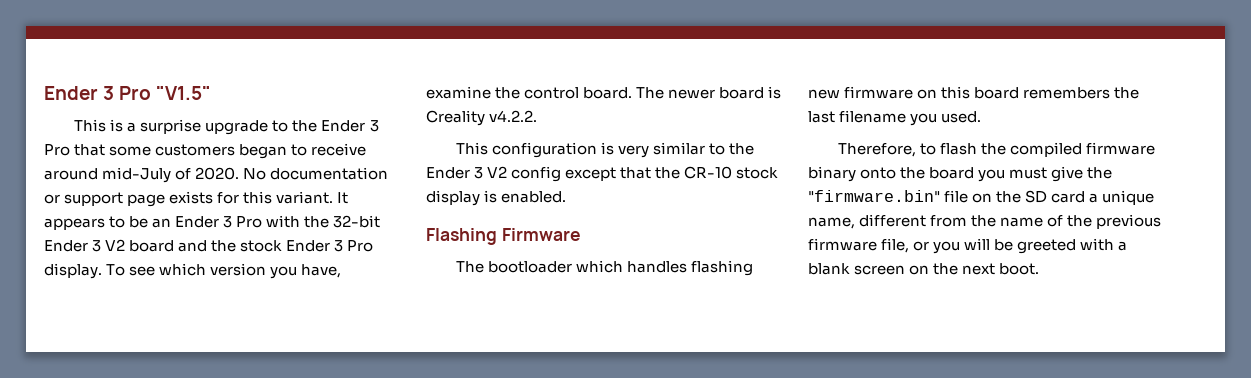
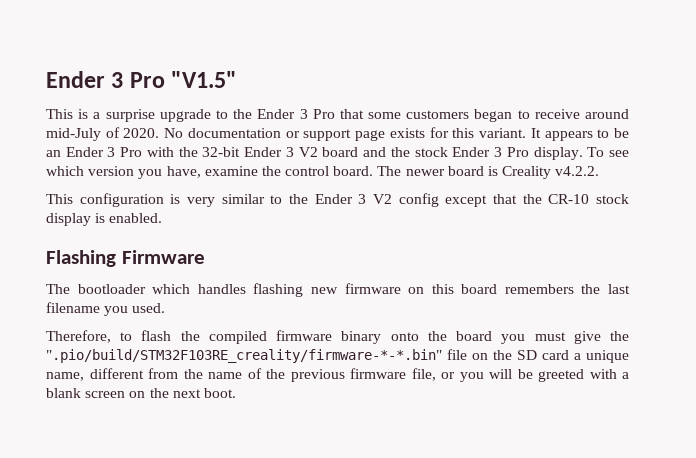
- Therefore, to flash the compiled firmware binary onto the board you must give the "firmware.bin" file on the SD card a unique name, different from the name of the previous firmware file, or you will be greeted with a blank screen on the next boot.
+ Therefore, to flash the compiled firmware binary onto the board you must give the ".pio/build/STM32F103RE_creality/firmware-*-*.bin" file on the SD card a unique name, different from the name of the previous firmware file, or you will be greeted with a blank screen on the next boot.

